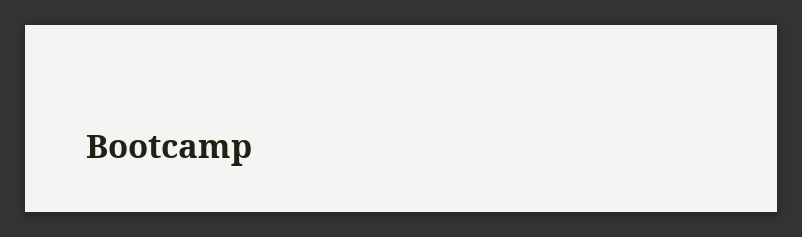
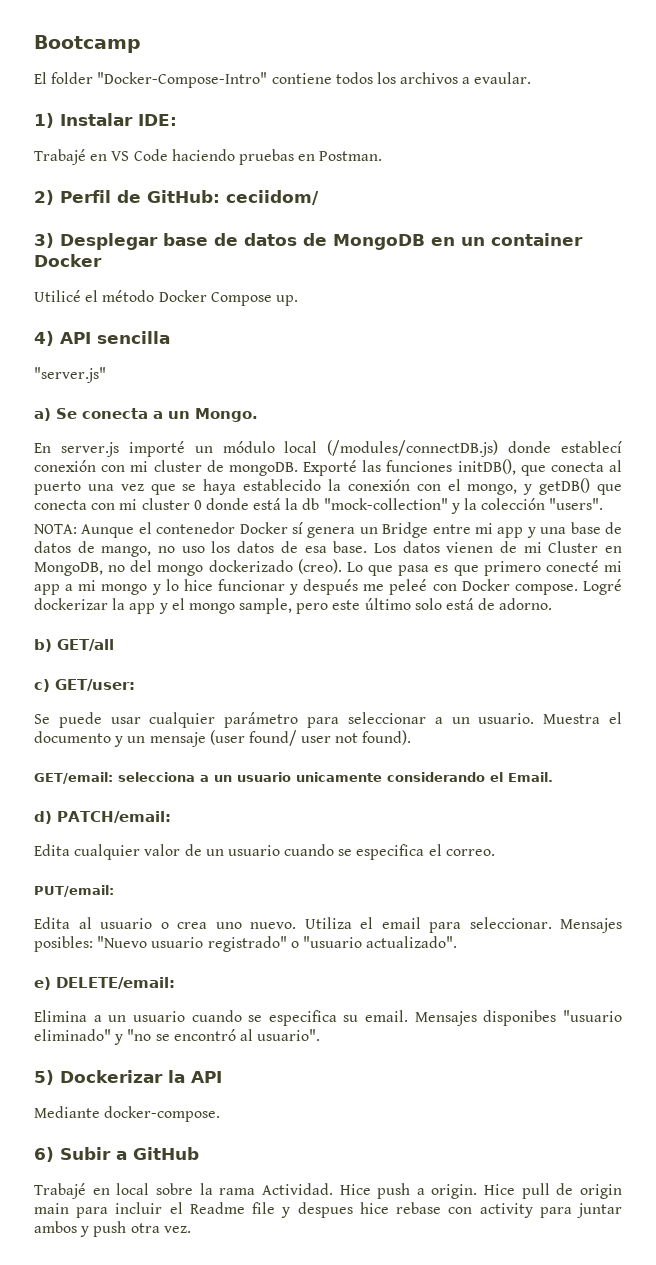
+ El folder "Docker-Compose-Intro" contiene todos los archivos a evaular.
+ 1) Instalar IDE:
+ Trabajé en VS Code haciendo pruebas en Postman.
+ 2) Perfil de GitHub: ceciidom/
+ 3) Desplegar base de datos de MongoDB en un container Docker
+ Utilicé el método Docker Compose up.
+ 4) API sencilla
+ "server.js"
+ a) Se conecta a un Mongo.
+ En server.js importé un módulo local (/modules/connectDB.js) donde establecí conexión con mi cluster de mongoDB. Exporté las funciones initDB(), que conecta al puerto una vez que se haya establecido la conexión con el mongo, y getDB() que conecta con mi cluster 0 donde está la db "mock-collection" y la colección "users".
+ NOTA: Aunque el contenedor Docker sí genera un Bridge entre mi app y una base de datos de mango, no uso los datos de esa base. Los datos vienen de mi Cluster en MongoDB, no del mongo dockerizado (creo). Lo que pasa es que primero conecté mi app a mi mongo y lo hice funcionar y después me peleé con Docker compose. Logré dockerizar la app y el mongo sample, pero este último solo está de adorno.
+ b) GET/all
+ c) GET/user:
+ Se puede usar cualquier parámetro para seleccionar a un usuario. Muestra el documento y un mensaje (user found/ user not found).
+ GET/email: selecciona a un usuario unicamente considerando el Email.
+ d) PATCH/email:
+ Edita cualquier valor de un usuario cuando se especifica el correo.
+ PUT/email:
+ Edita al usuario o crea uno nuevo. Utiliza el email para seleccionar. Mensajes posibles: "Nuevo usuario registrado" o "usuario actualizado".
+ e) DELETE/email:
+ Elimina a un usuario cuando se especifica su email. Mensajes disponibes "usuario eliminado" y "no se encontró al usuario".
+ 5) Dockerizar la API
+ Mediante docker-compose.
+ 6) Subir a GitHub
+ Trabajé en local sobre la rama Actividad. Hice push a origin. Hice pull de origin main para incluir el Readme file y despues hice rebase con activity para juntar ambos y push otra vez.

